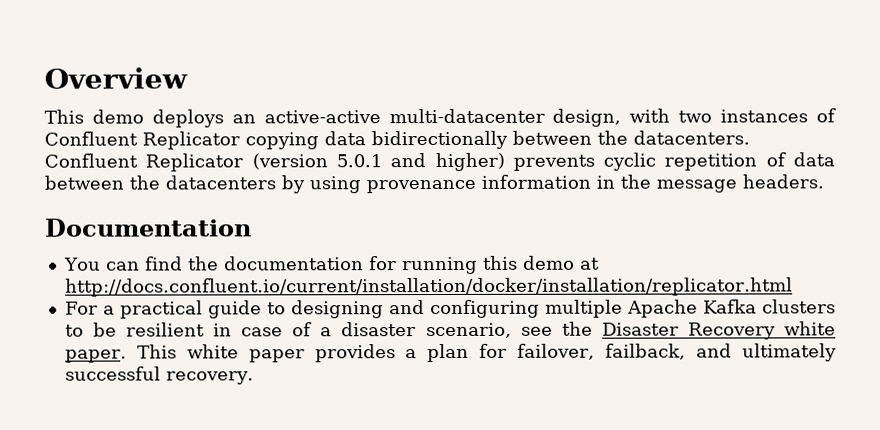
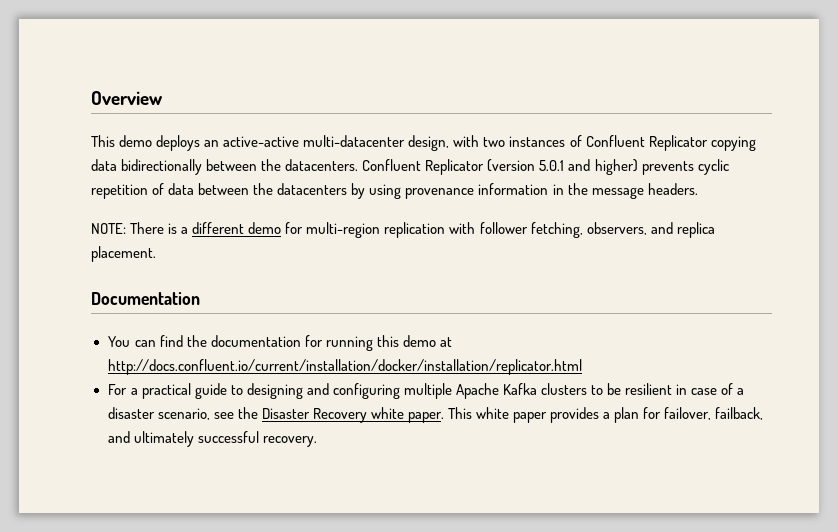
+ NOTE: There is a different demo for multi-region replication with follower fetching, observers, and replica placement.

